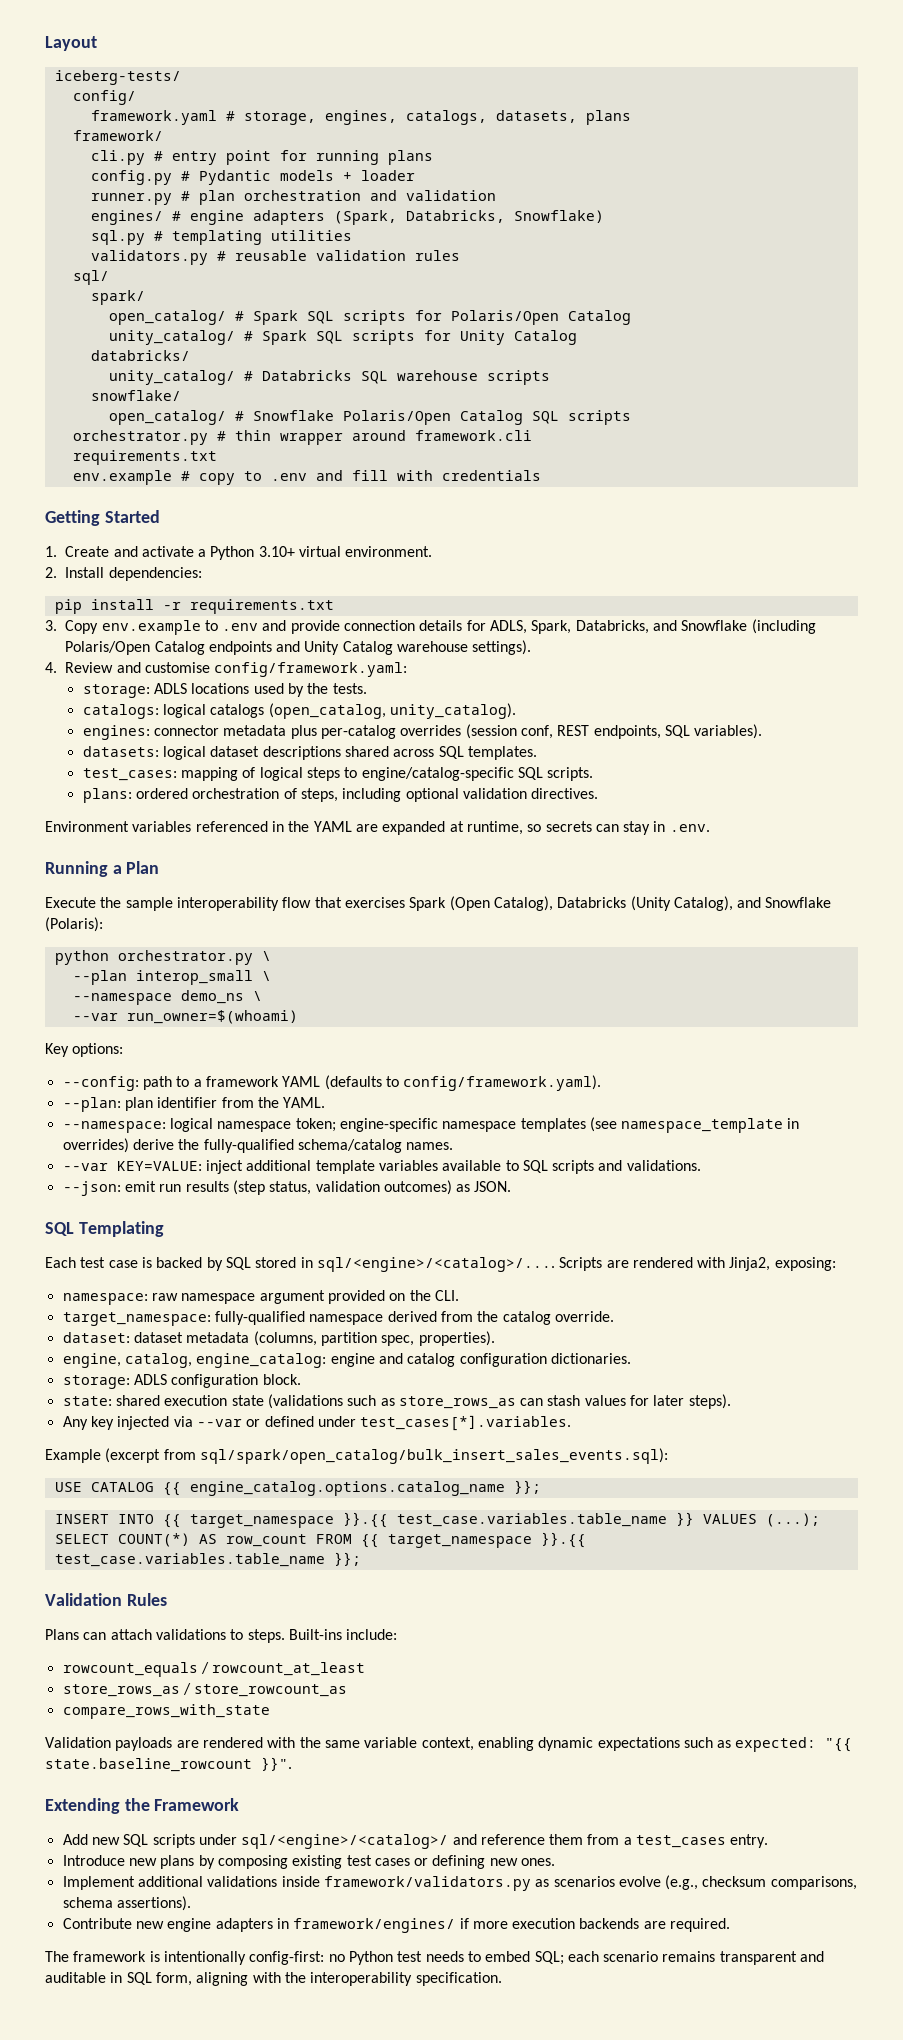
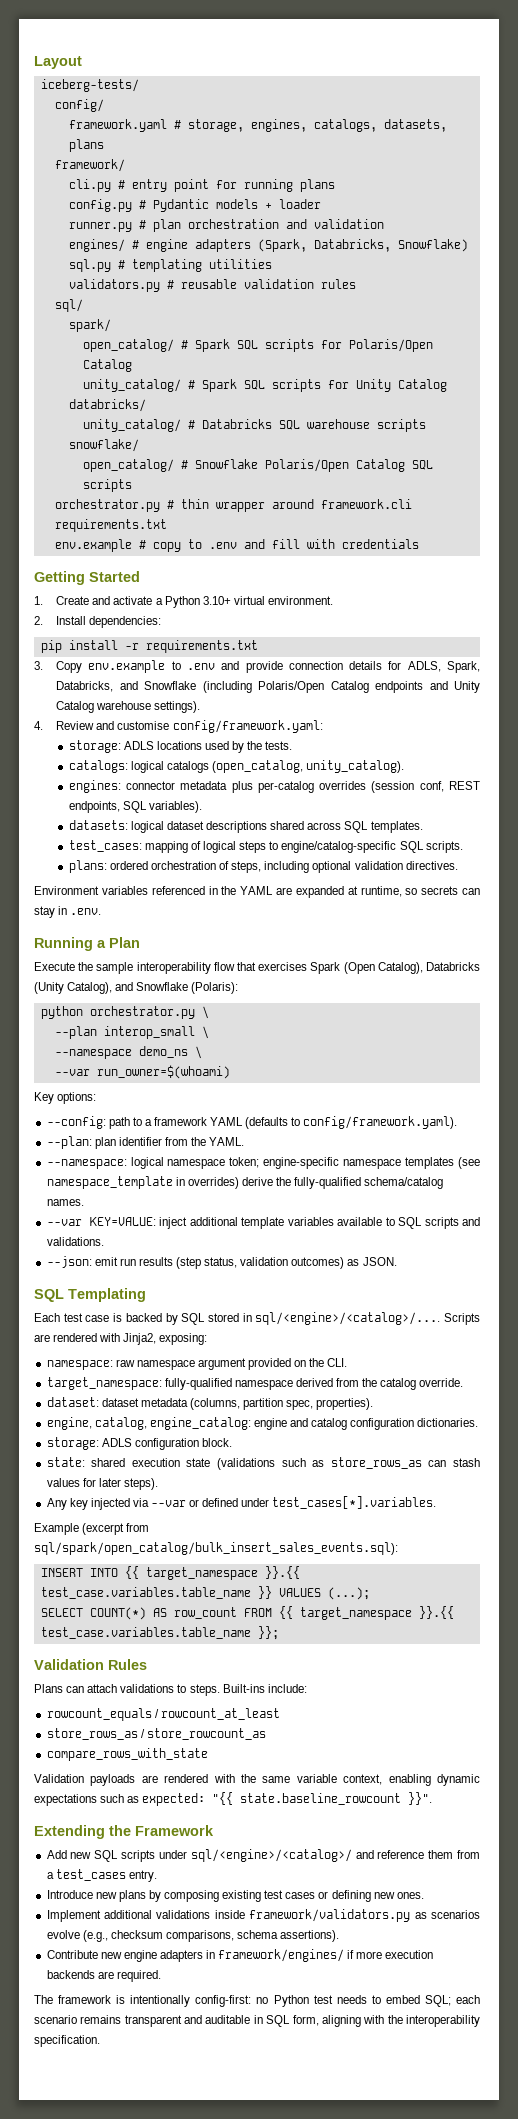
- USE CATALOG {{ engine_catalog.options.catalog_name }};

